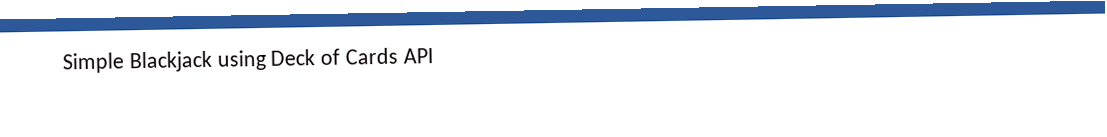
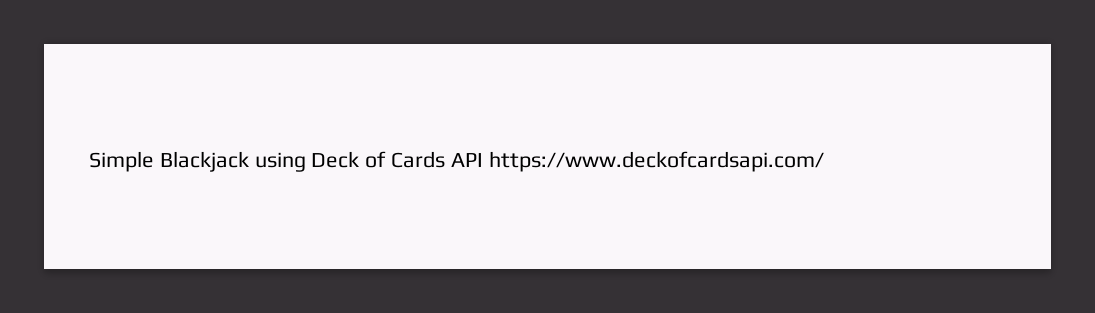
- Simple Blackjack using Deck of Cards API
+ Simple Blackjack using Deck of Cards API https://www.deckofcardsapi.com/

